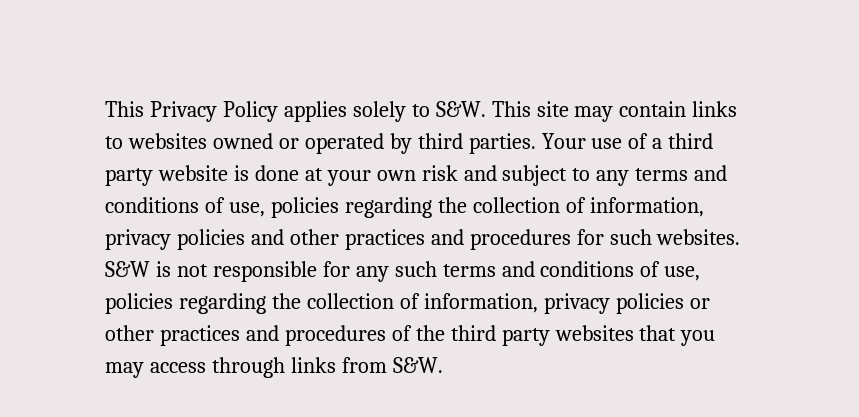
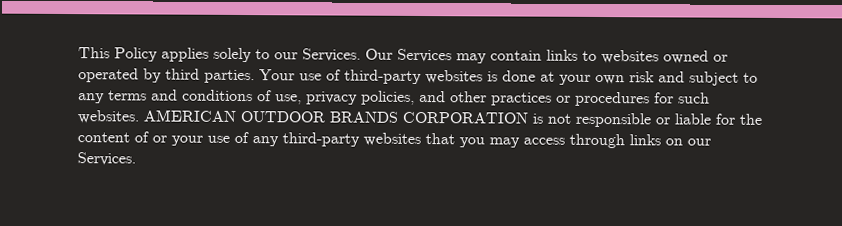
- This Privacy Policy applies solely to S&W. This site may contain links to websites owned or operated by third parties.
+ This Policy applies solely to our Services. Our Services may contain links to websites owned or operated by third parties.
- Your use of a third party website is done at your own risk and subject to any terms and conditions of use, policies regarding the collection of information, privacy policies and other practices and procedures for such websites.
+ Your use of third-party websites is done at your own risk and subject to any terms and conditions of use, privacy policies, and other practices or procedures for such websites.
- S&W is not responsible for any such terms and conditions of use, policies regarding the collection of information, privacy policies or other practices and procedures of the third party websites that you may access through links from S&W.
+ AMERICAN OUTDOOR BRANDS CORPORATION is not responsible or liable for the content of or your use of any third-party websites that you may access through links on our Services.

